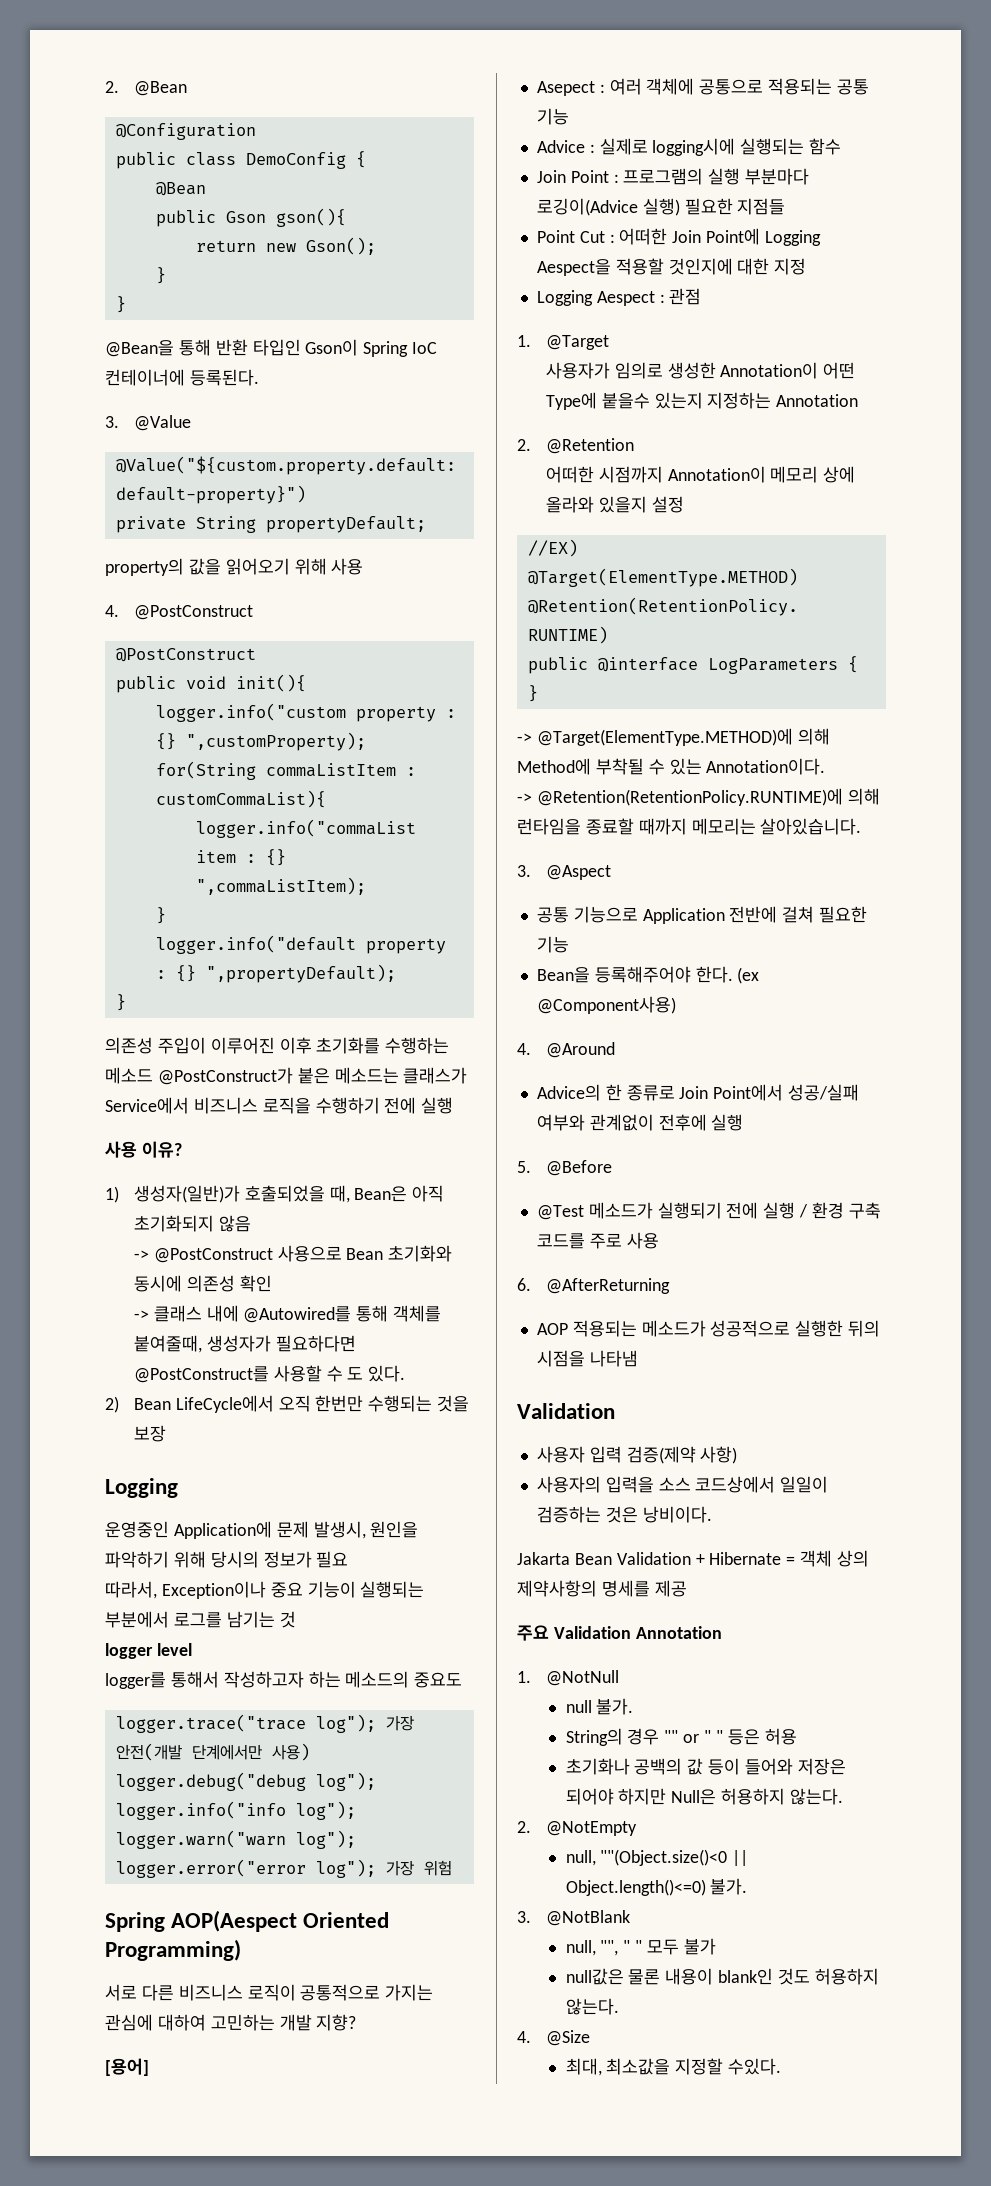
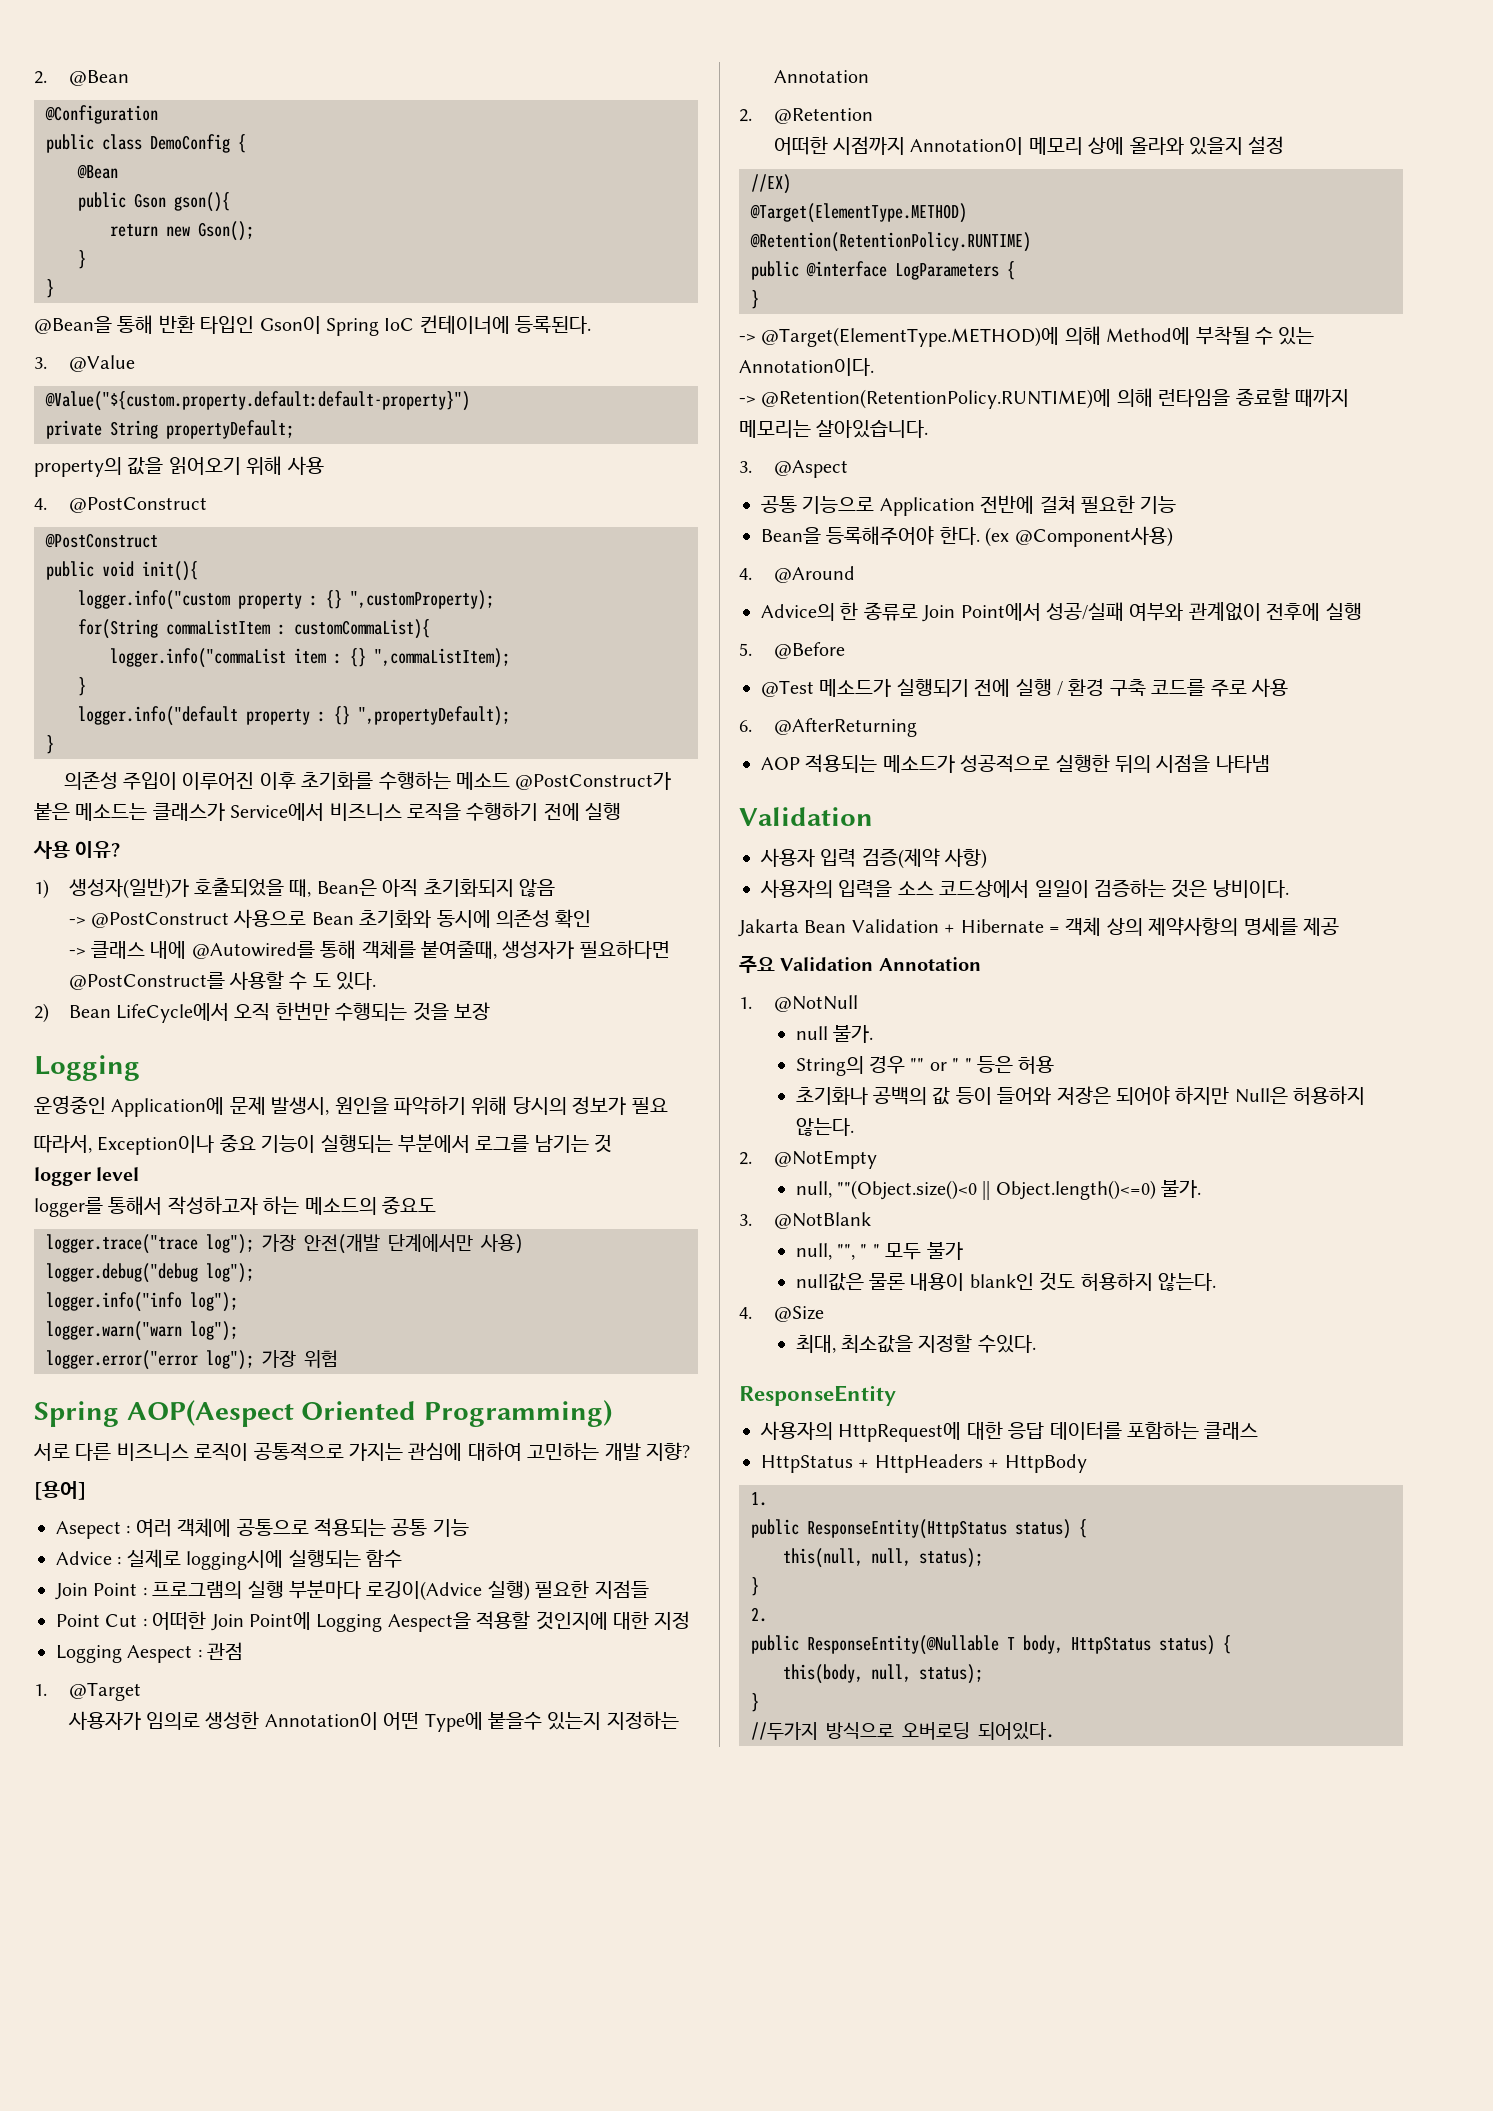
+ ResponseEntity
+ 사용자의 HttpRequest에 대한 응답 데이터를 포함하는 클래스
+ HttpStatus + HttpHeaders + HttpBody
+ 1.
+ public ResponseEntity(HttpStatus status) {
+ this(null, null, status);
+ }
+ 2.
+ public ResponseEntity(@Nullable T body, HttpStatus status) {
+ this(body, null, status);
+ }
+ //두가지 방식으로 오버로딩 되어있다.

